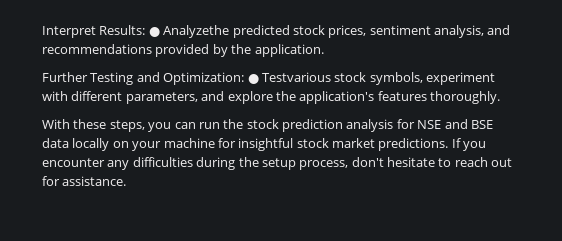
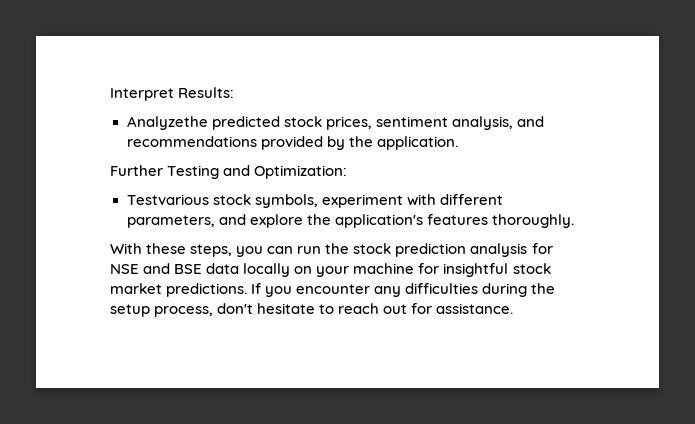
- Interpret Results: ● Analyzethe predicted stock prices, sentiment analysis, and recommendations provided by the application.
+ Interpret Results:
+ Analyzethe predicted stock prices, sentiment analysis, and recommendations provided by the application.
- Further Testing and Optimization: ● Testvarious stock symbols, experiment with different parameters, and explore the application's features thoroughly.
+ Further Testing and Optimization:
+ Testvarious stock symbols, experiment with different parameters, and explore the application's features thoroughly.

